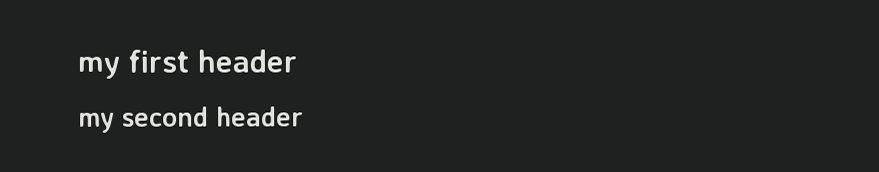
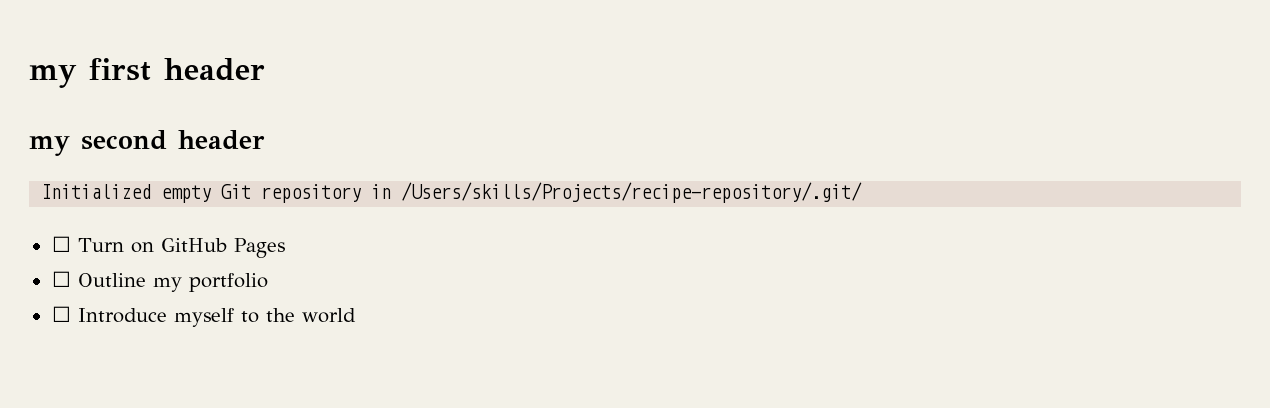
+ Initialized empty Git repository in /Users/skills/Projects/recipe-repository/.git/
+ ☐ Turn on GitHub Pages
+ ☐ Outline my portfolio
+ ☐ Introduce myself to the world

